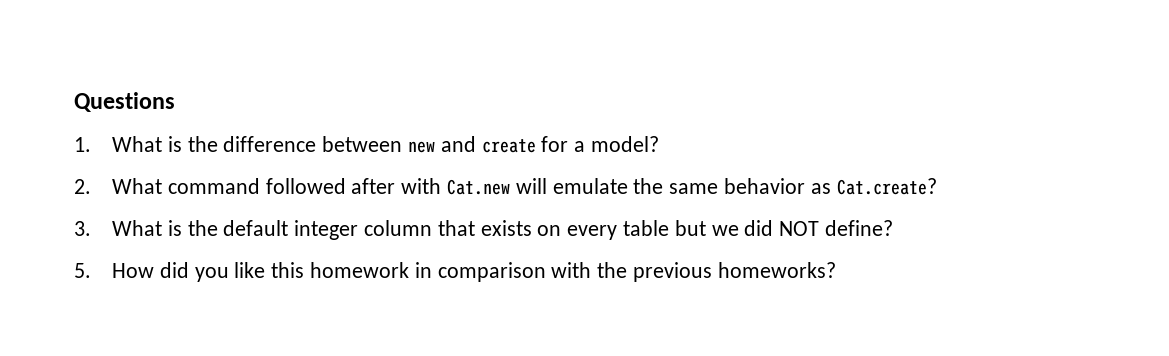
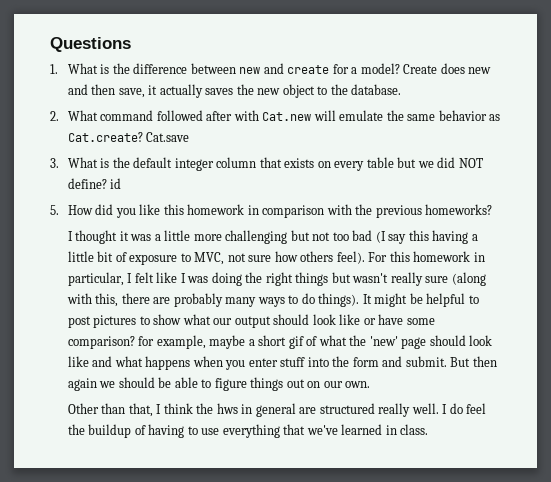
+ Create does new and then save, it actually saves the new object to the database.
+ Cat.save
- 3. What is the default integer column that exists on every table but we did NOT define?
+ 3. What is the default integer column that exists on every table but we did NOT define? id
+ I thought it was a little more challenging but not too bad (I say this having a little bit of exposure to MVC, not sure how others feel). For this homework in particular, I felt like I was doing the right things but wasn't really sure (along with this, there are probably many ways to do things). It might be helpful to post pictures to show what our output should look like or have some comparison? for example, maybe a short gif of what the 'new' page should look like and what happens when you enter stuff into the form and submit. But then again we should be able to figure things out on our own.
+ Other than that, I think the hws in general are structured really well. I do feel the buildup of having to use everything that we've learned in class.

